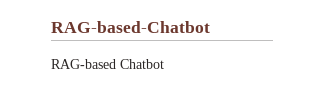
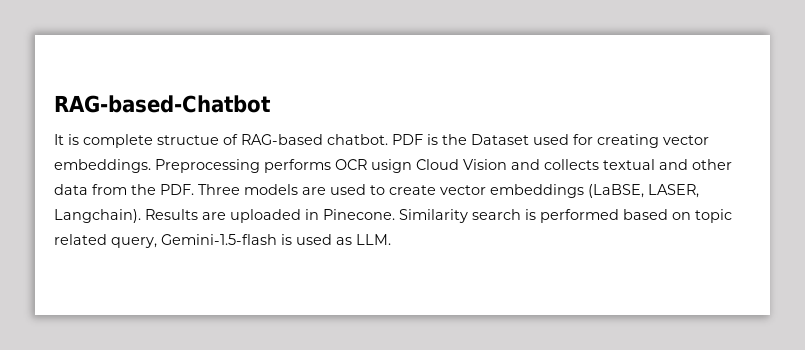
- RAG-based Chatbot
+ It is complete structue of RAG-based chatbot. PDF is the Dataset used for creating vector embeddings. Preprocessing performs OCR usign Cloud Vision and collects textual and other data from the PDF. Three models are used to create vector embeddings (LaBSE, LASER, Langchain). Results are uploaded in Pinecone. Similarity search is performed based on topic related query, Gemini-1.5-flash is used as LLM.

